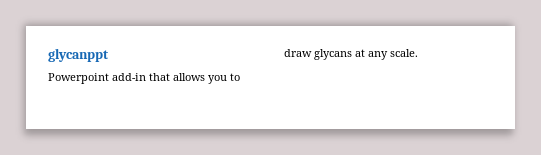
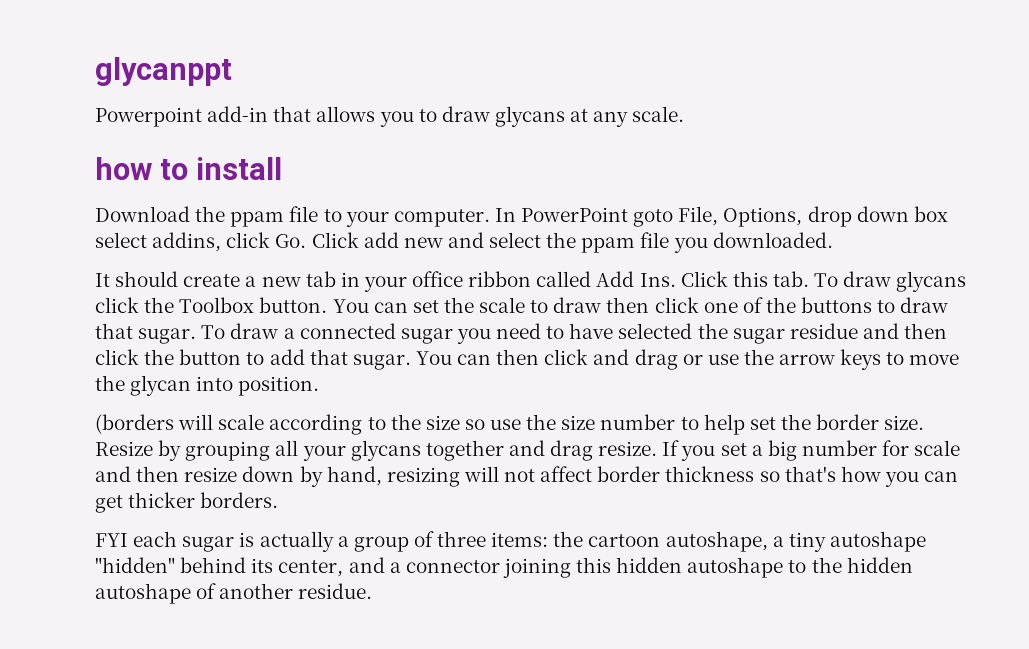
+ how to install
+ Download the ppam file to your computer. In PowerPoint goto File, Options, drop down box select addins, click Go. Click add new and select the ppam file you downloaded.
+ It should create a new tab in your office ribbon called Add Ins. Click this tab. To draw glycans click the Toolbox button. You can set the scale to draw then click one of the buttons to draw that sugar. To draw a connected sugar you need to have selected the sugar residue and then click the button to add that sugar. You can then click and drag or use the arrow keys to move the glycan into position.
+ (borders will scale according to the size so use the size number to help set the border size. Resize by grouping all your glycans together and drag resize. If you set a big number for scale and then resize down by hand, resizing will not affect border thickness so that's how you can get thicker borders.
+ FYI each sugar is actually a group of three items: the cartoon autoshape, a tiny autoshape "hidden" behind its center, and a connector joining this hidden autoshape to the hidden autoshape of another residue.

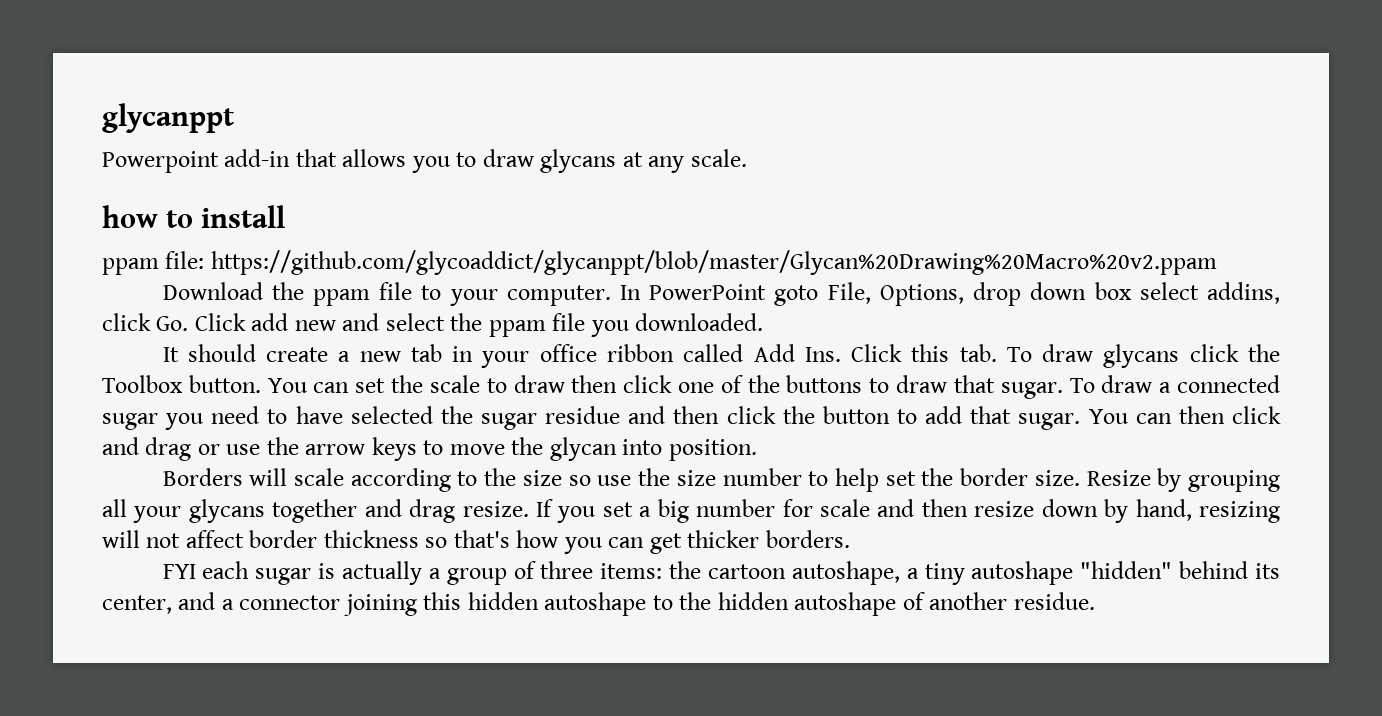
+ ppam file: https://github.com/glycoaddict/glycanppt/blob/master/Glycan%20Drawing%20Macro%20v2.ppam
- (borders will scale according to the size so use the size number to help set the border size.
+ Borders will scale according to the size so use the size number to help set the border size.

